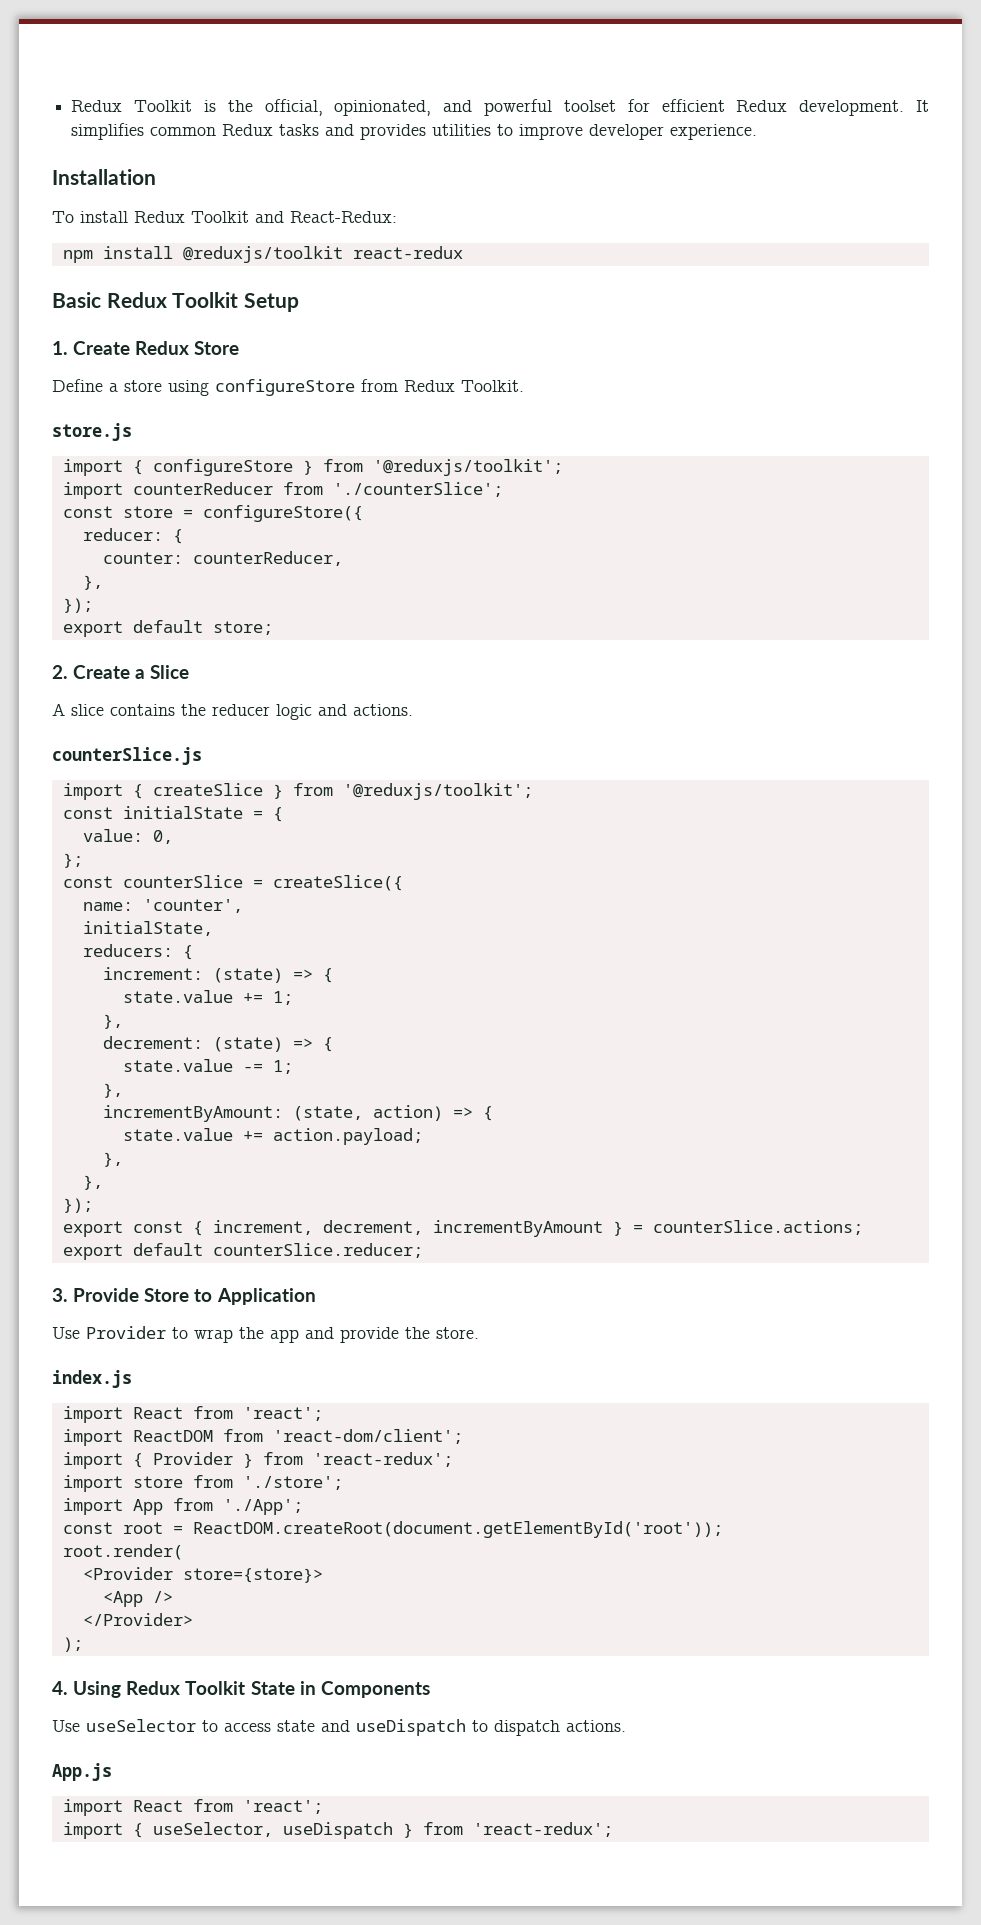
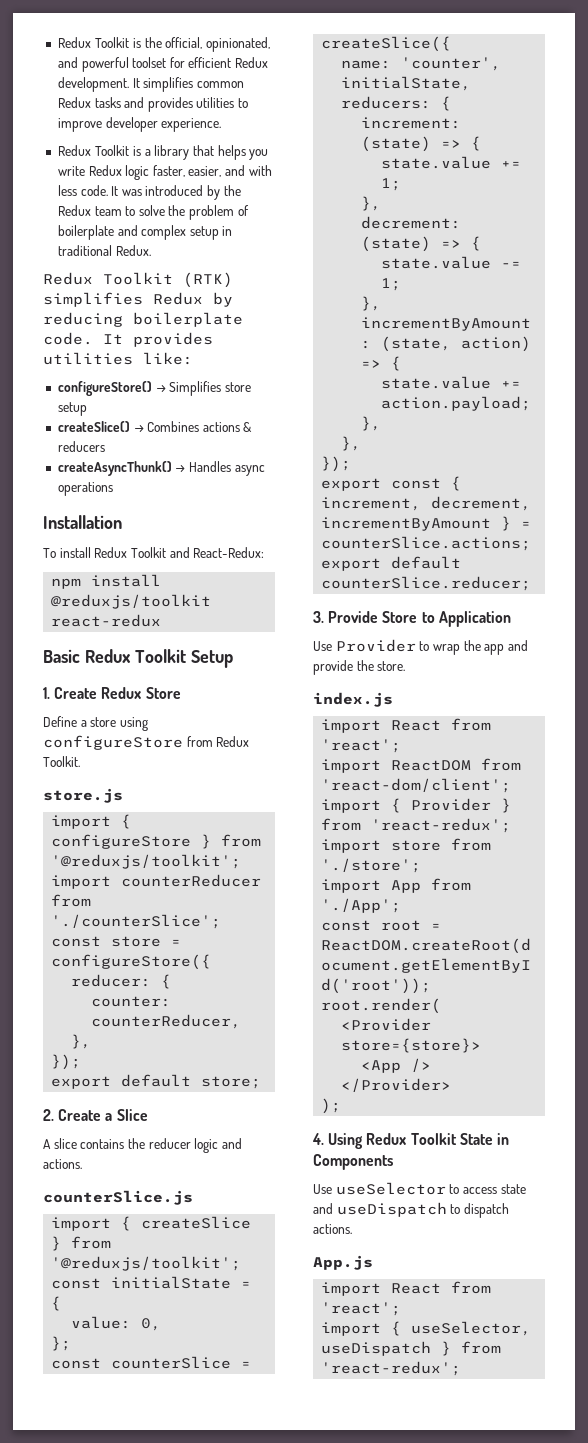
+ Redux Toolkit is a library that helps you write Redux logic faster, easier, and with less code. It was introduced by the Redux team to solve the problem of boilerplate and complex setup in traditional Redux.
+ Redux Toolkit (RTK) simplifies Redux by reducing boilerplate code. It provides utilities like:
+ configureStore() → Simplifies store setup
+ createSlice() → Combines actions & reducers
+ createAsyncThunk() → Handles async operations

